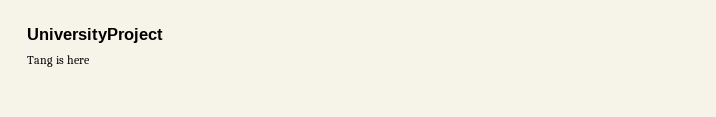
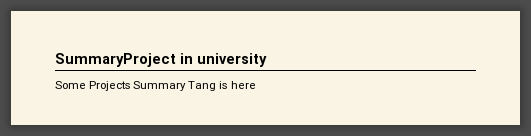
- UniversityProject
- Tang is here
+ SummaryProject in university
+ Some Projects Summary Tang is here

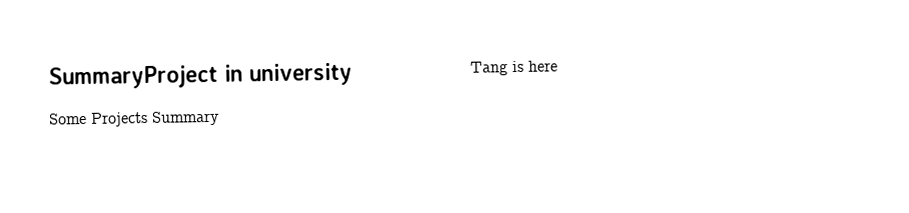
- Some Projects Summary Tang is here
+ Some Projects Summary
+ Tang is here

